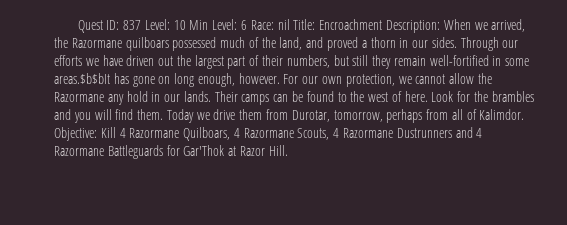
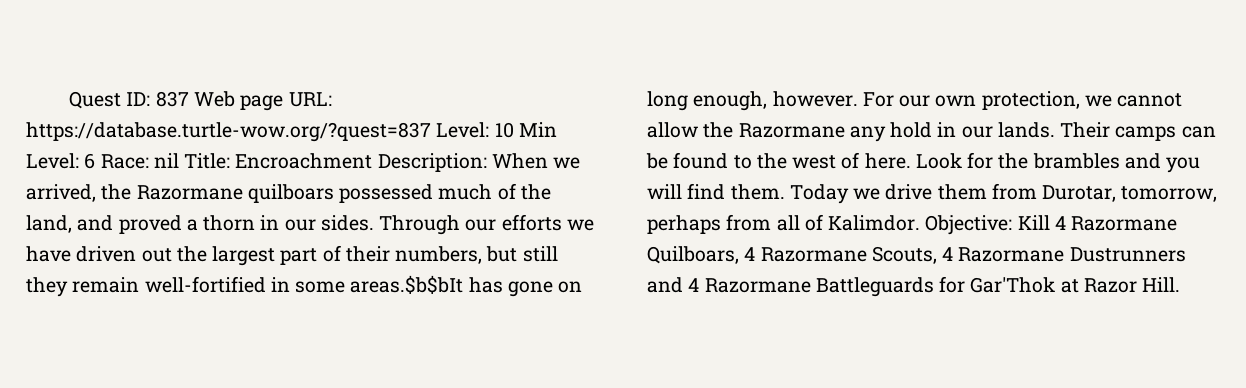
- Quest ID: 837 Level: 10 Min Level: 6 Race: nil Title: Encroachment Description: When we arrived, the Razormane quilboars possessed much of the land, and proved a thorn in our sides.
+ Quest ID: 837 Web page URL: https://database.turtle-wow.org/?quest=837 Level: 10 Min Level: 6 Race: nil Title: Encroachment Description: When we arrived, the Razormane quilboars possessed much of the land, and proved a thorn in our sides.

